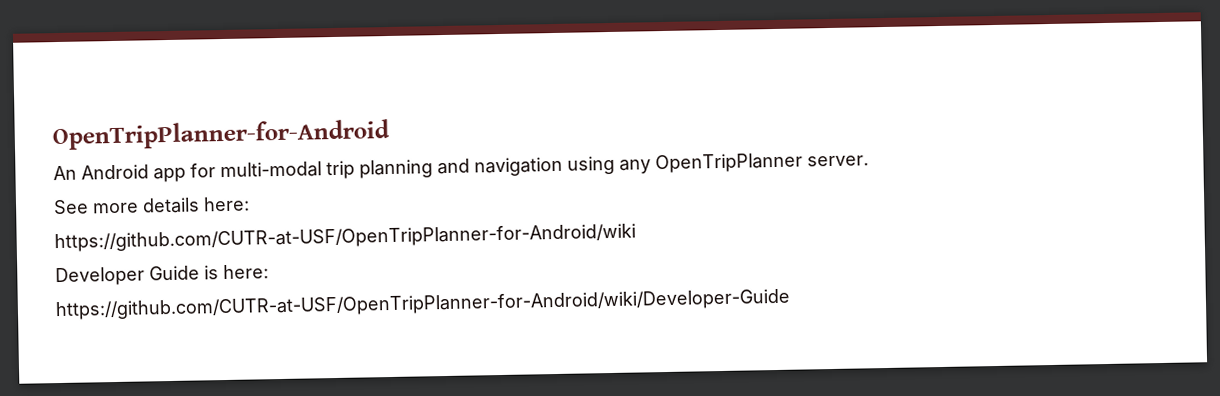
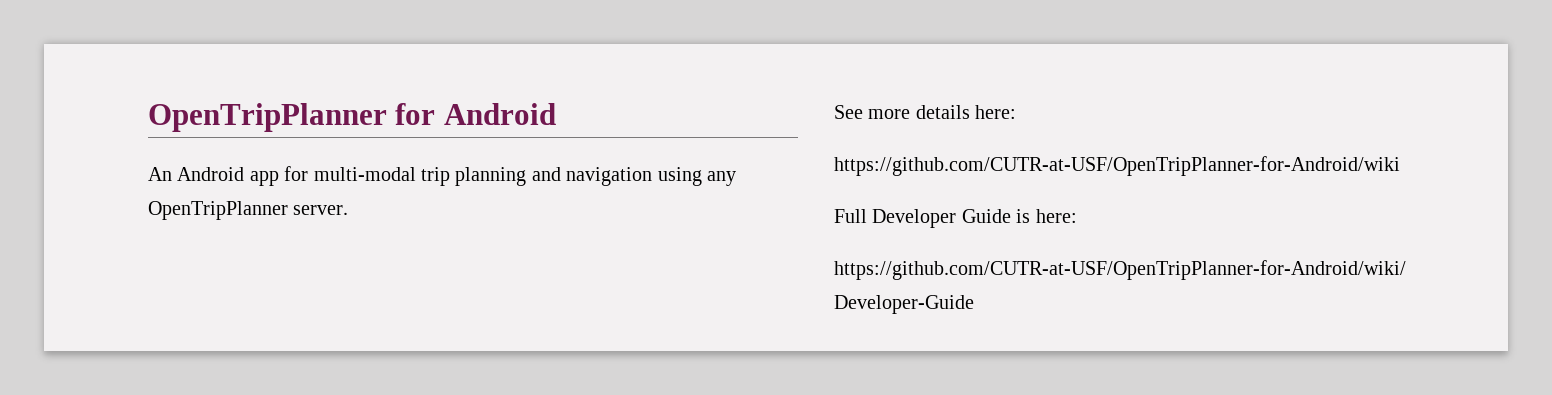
- OpenTripPlanner-for-Android
+ OpenTripPlanner for Android
- Developer Guide is here:
+ Full Developer Guide is here:

